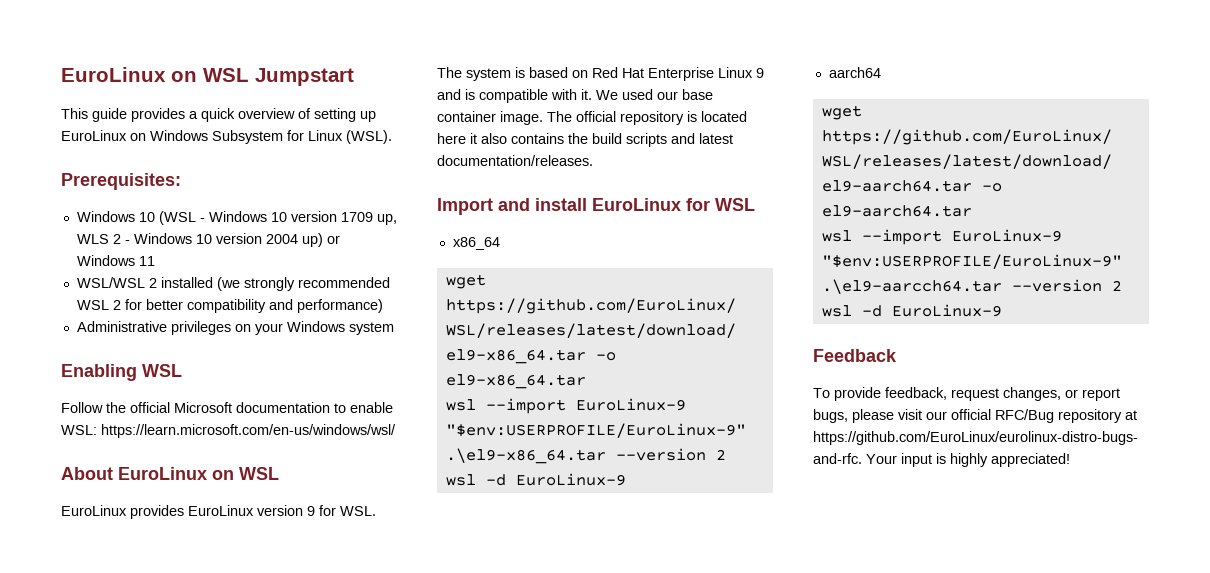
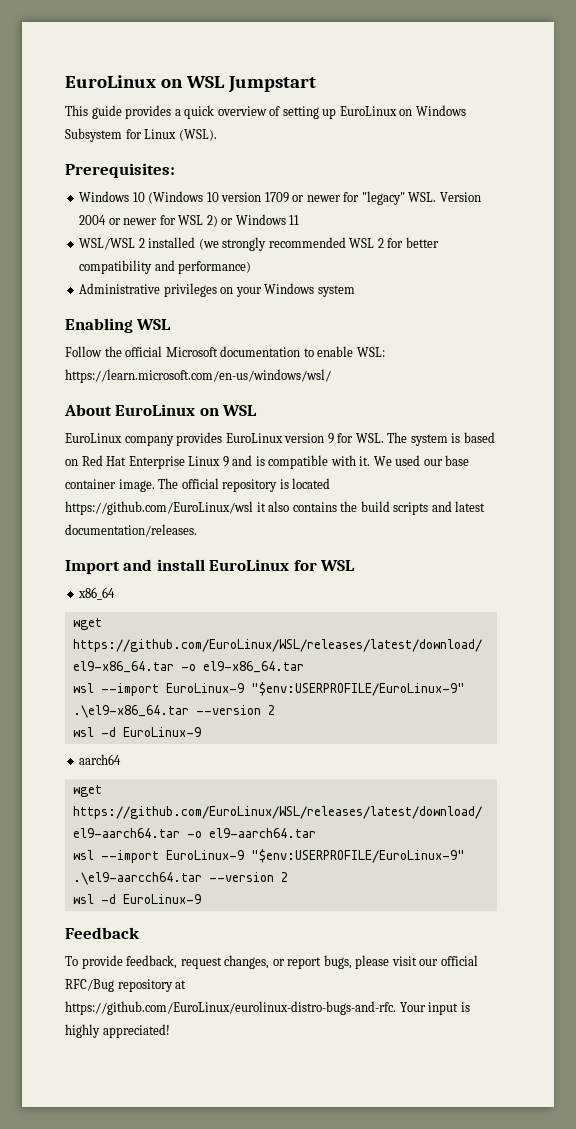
- Windows 10 (WSL - Windows 10 version 1709 up, WLS 2 - Windows 10 version 2004 up) or Windows 11
+ Windows 10 (Windows 10 version 1709 or newer for "legacy" WSL. Version 2004 or newer for WSL 2) or Windows 11
- EuroLinux provides EuroLinux version 9 for WSL. The system is based on Red Hat Enterprise Linux 9 and is compatible with it.
+ EuroLinux company provides EuroLinux version 9 for WSL. The system is based on Red Hat Enterprise Linux 9 and is compatible with it.
- The official repository is located here it also contains the build scripts and latest documentation/releases.
+ The official repository is located https://github.com/EuroLinux/wsl it also contains the build scripts and latest documentation/releases.

